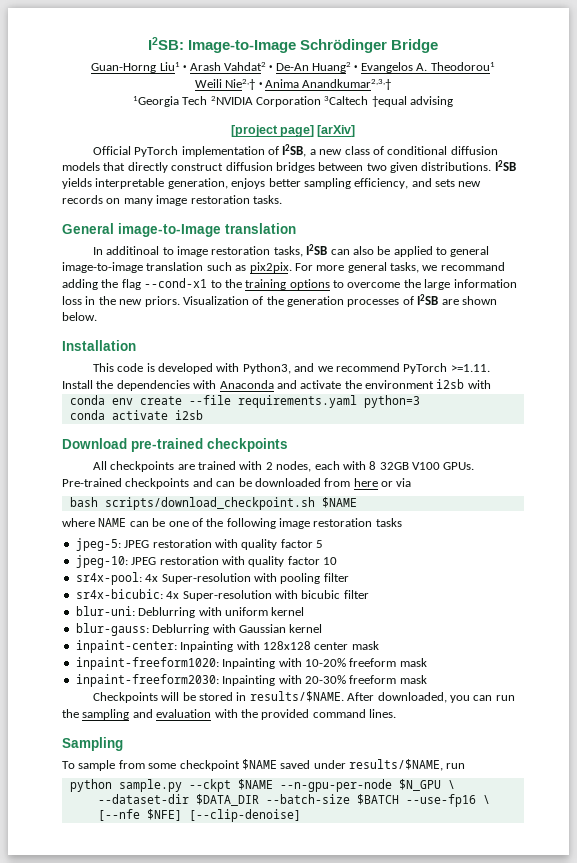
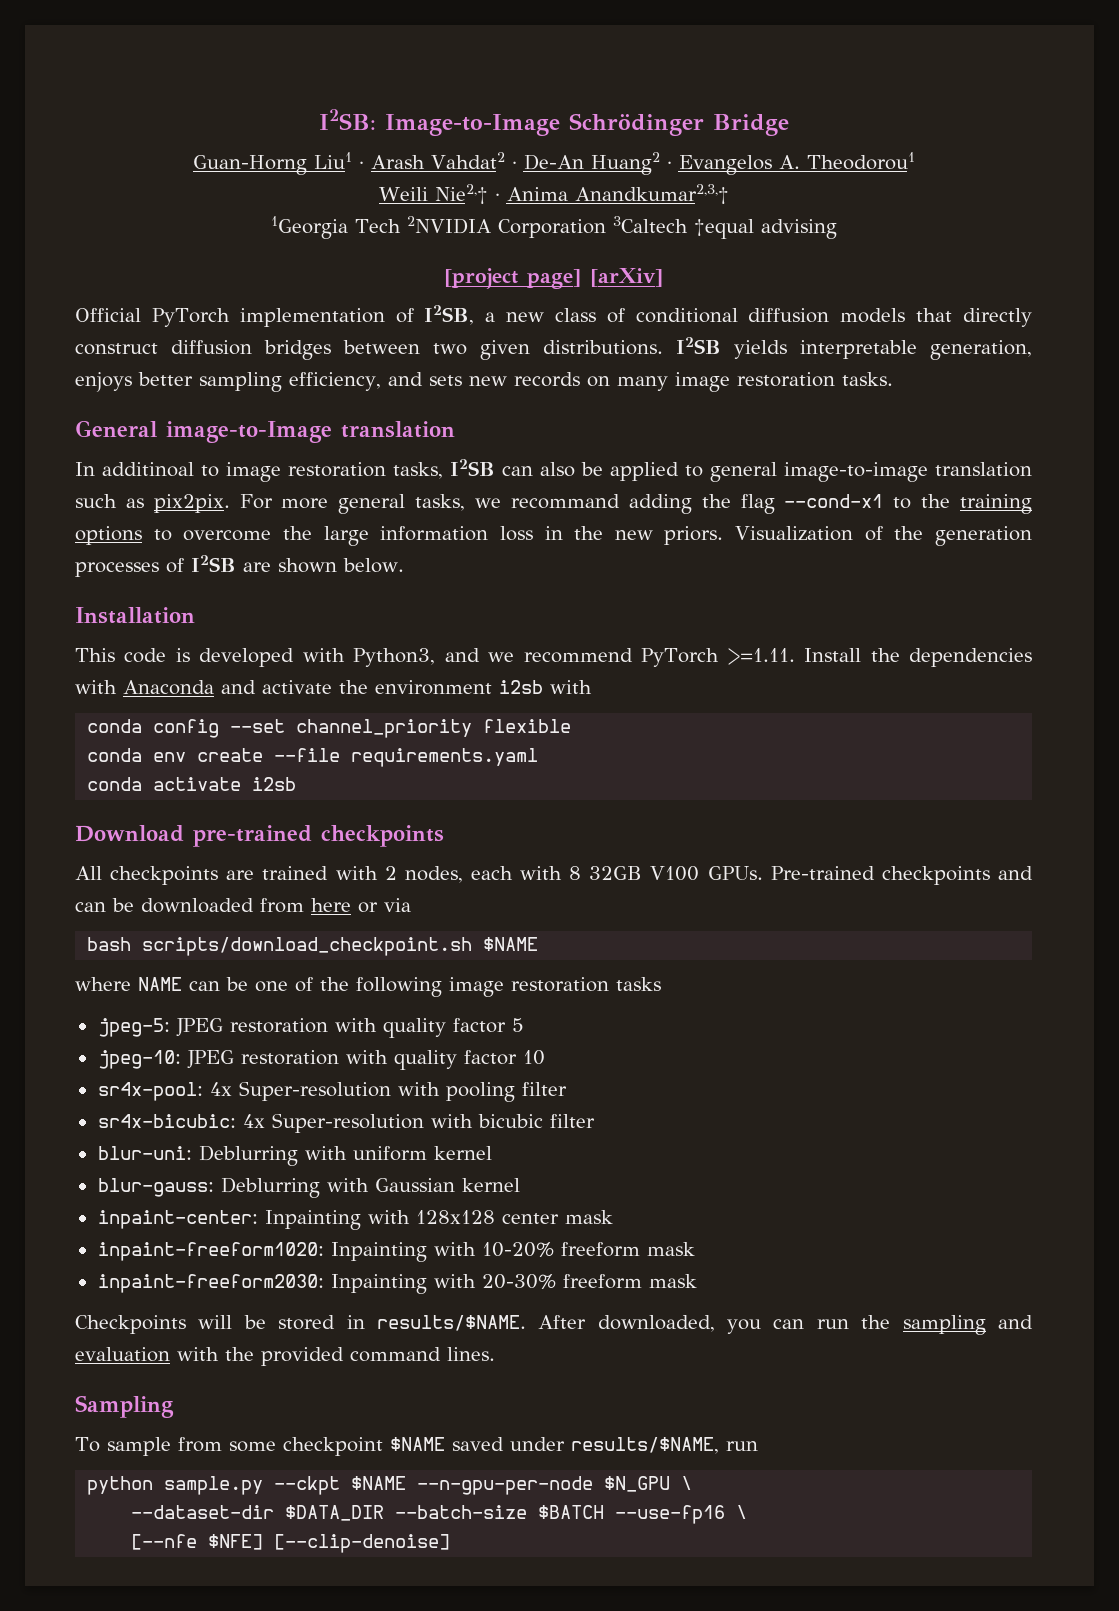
+ conda config --set channel_priority flexible
- conda env create --file requirements.yaml python=3
+ conda env create --file requirements.yaml

